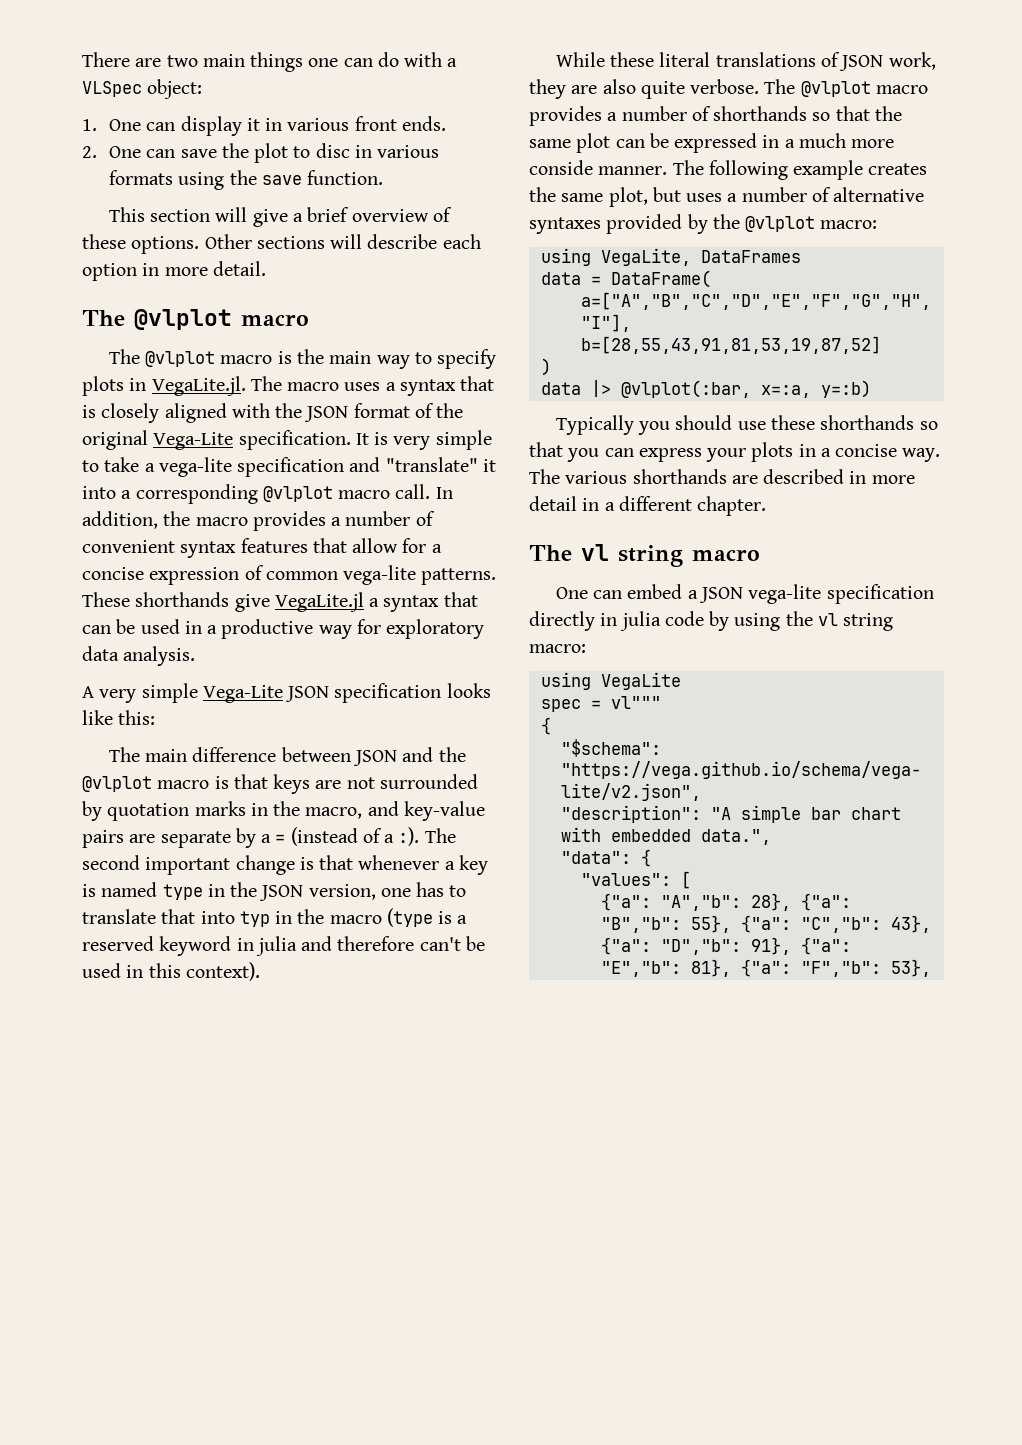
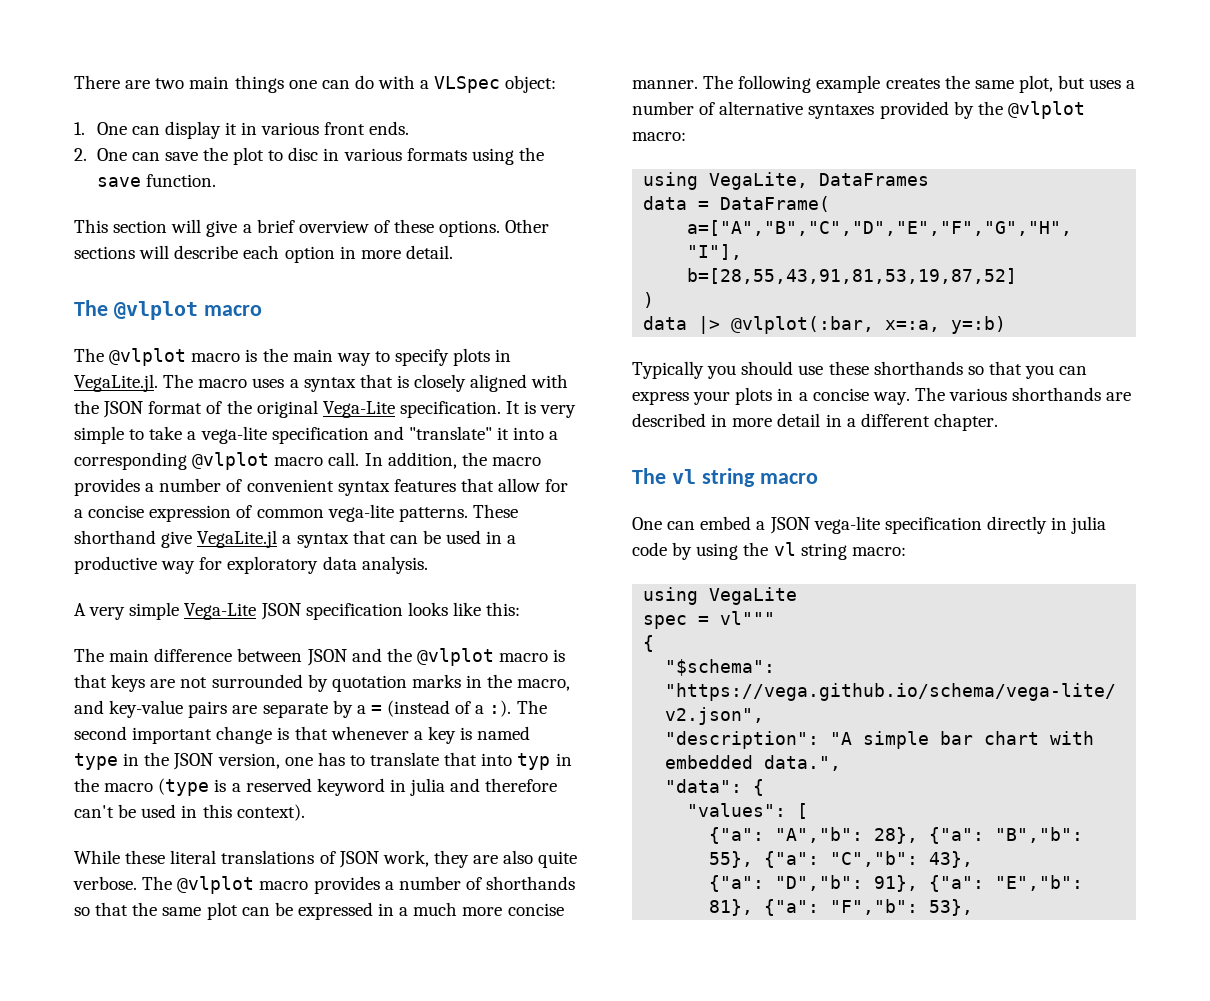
- These shorthands give VegaLite.jl a syntax that can be used in a productive way for exploratory data analysis.
+ These shorthand give VegaLite.jl a syntax that can be used in a productive way for exploratory data analysis.
- The @vlplot macro provides a number of shorthands so that the same plot can be expressed in a much more conside manner.
+ The @vlplot macro provides a number of shorthands so that the same plot can be expressed in a much more concise manner.

